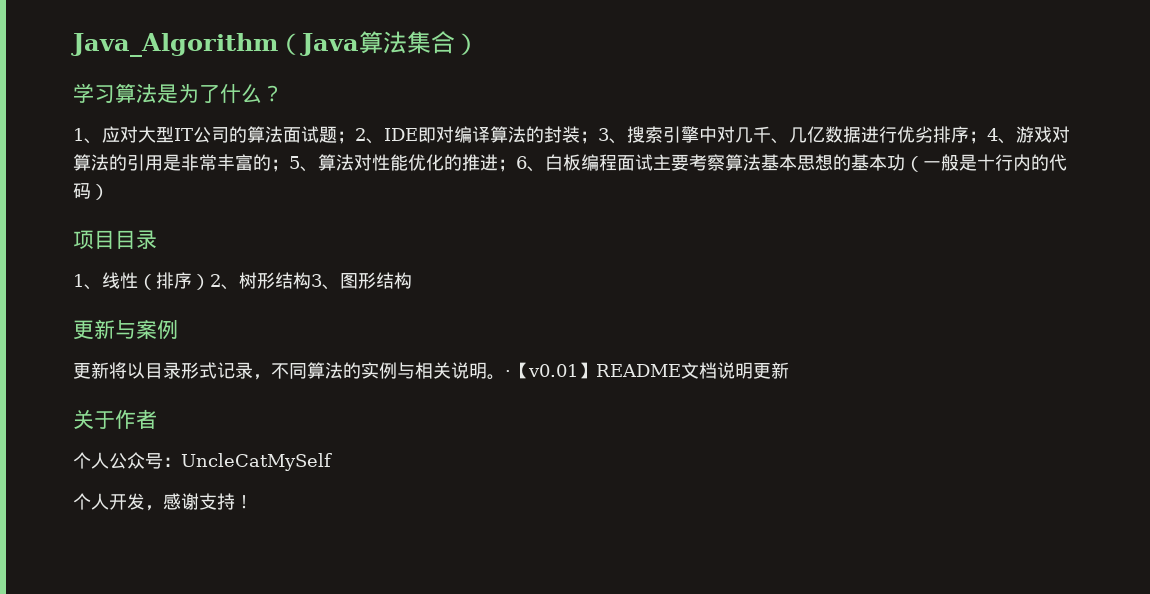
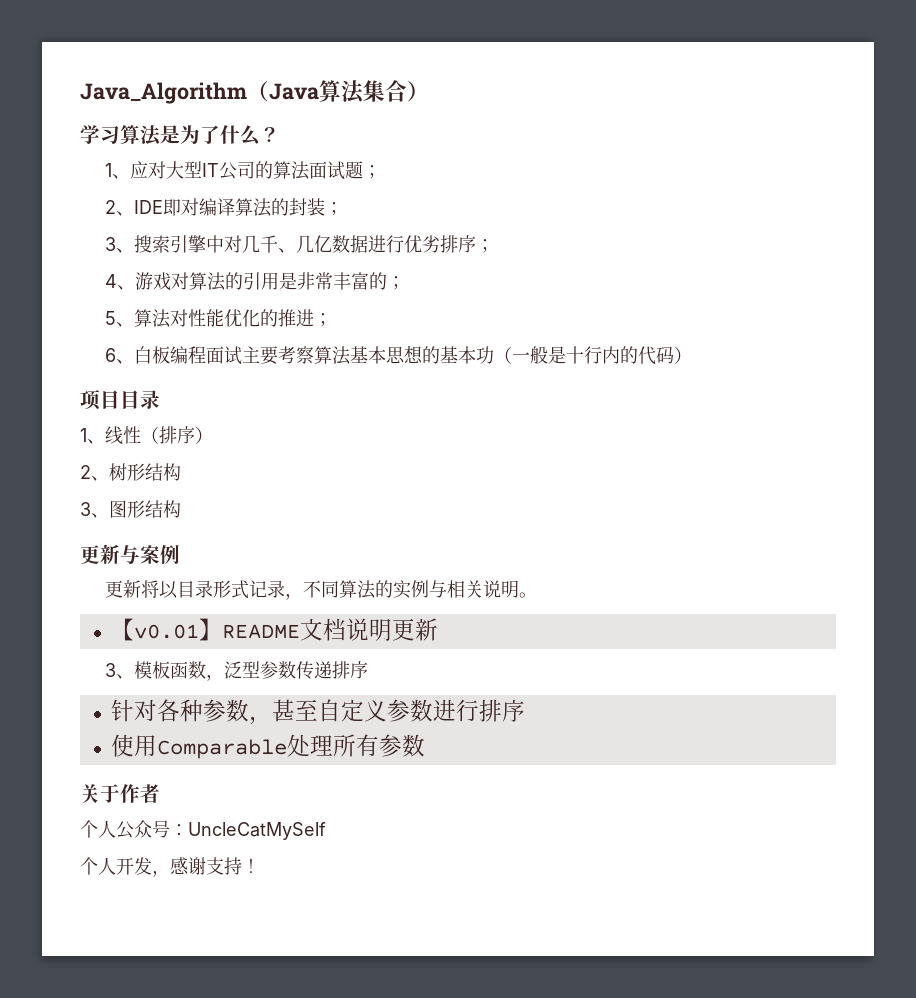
- 1、应对大型IT公司的算法面试题；2、IDE即对编译算法的封装；3、搜索引擎中对几千、几亿数据进行优劣排序；4、游戏对算法的引用是非常丰富的；5、算法对性能优化的推进；6、白板编程面试主要考察算法基本思想的基本功（一般是十行内的代码）
+ 1、应对大型IT公司的算法面试题；
+ 2、IDE即对编译算法的封装；
+ 3、搜索引擎中对几千、几亿数据进行优劣排序；
+ 4、游戏对算法的引用是非常丰富的；
+ 5、算法对性能优化的推进；
+ 6、白板编程面试主要考察算法基本思想的基本功（一般是十行内的代码）
- 1、线性（排序）2、树形结构3、图形结构
+ 1、线性（排序）
+ 2、树形结构
+ 3、图形结构
- 更新将以目录形式记录，不同算法的实例与相关说明。·【v0.01】README文档说明更新
+ 更新将以目录形式记录，不同算法的实例与相关说明。
+ 【v0.01】README文档说明更新
+ 3、模板函数，泛型参数传递排序
+ 针对各种参数，甚至自定义参数进行排序
+ 使用Comparable处理所有参数

